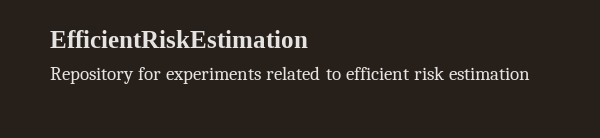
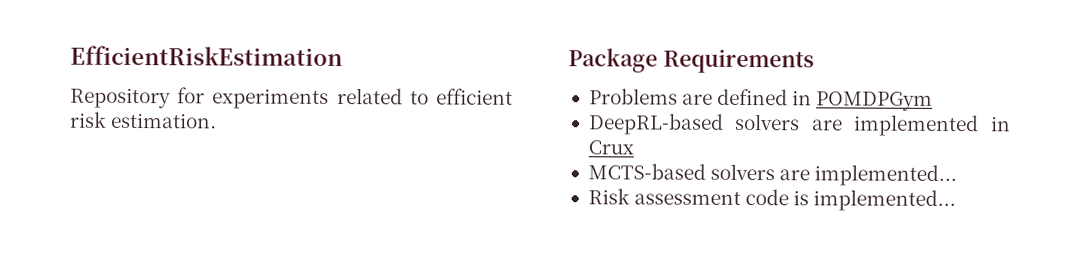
- Repository for experiments related to efficient risk estimation
+ Repository for experiments related to efficient risk estimation.
+ Package Requirements
+ Problems are defined in POMDPGym
+ DeepRL-based solvers are implemented in Crux
+ MCTS-based solvers are implemented...
+ Risk assessment code is implemented...

